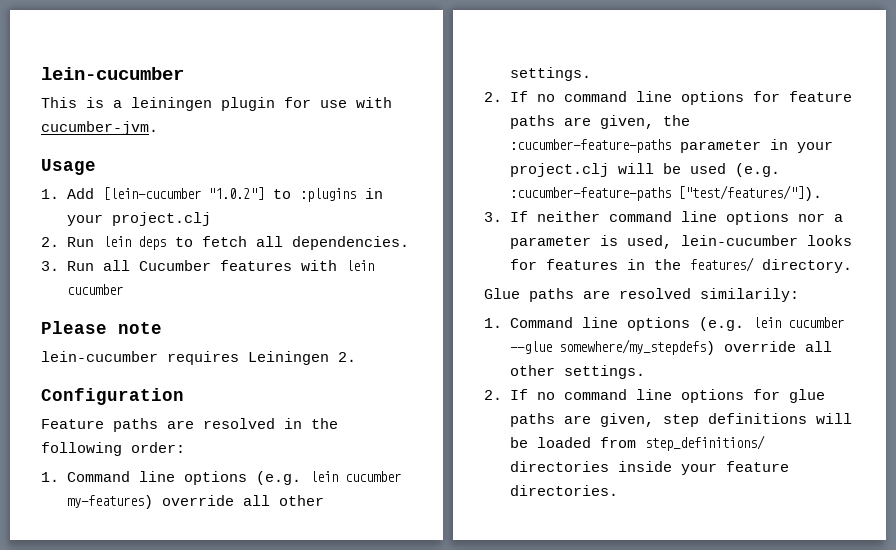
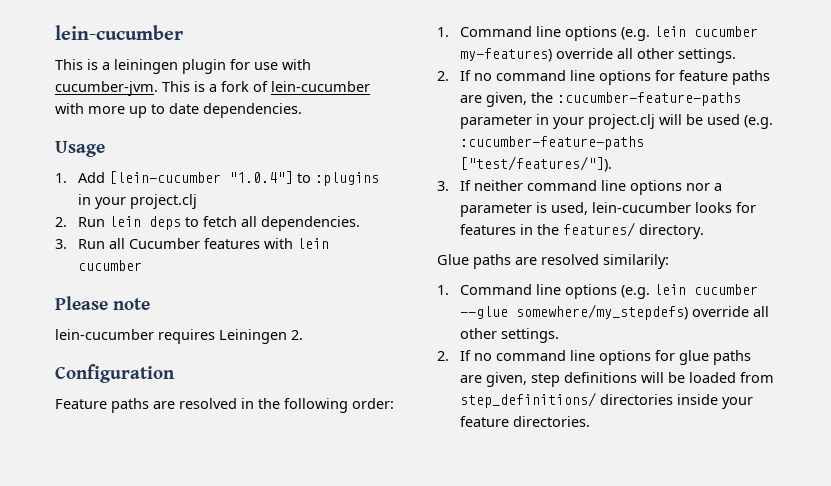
+ This is a fork of lein-cucumber with more up to date dependencies.
- 1. Add [lein-cucumber "1.0.2"] to :plugins in your project.clj
+ 1. Add [lein-cucumber "1.0.4"] to :plugins in your project.clj

